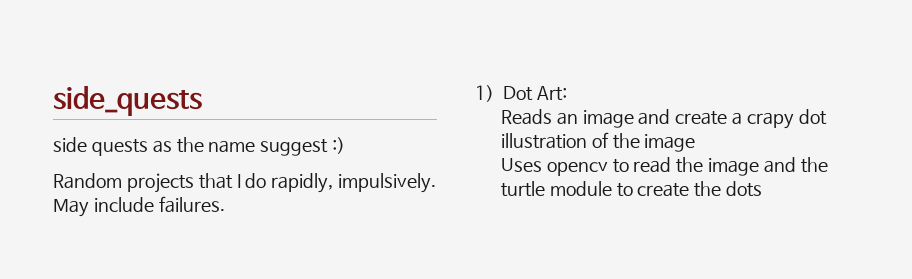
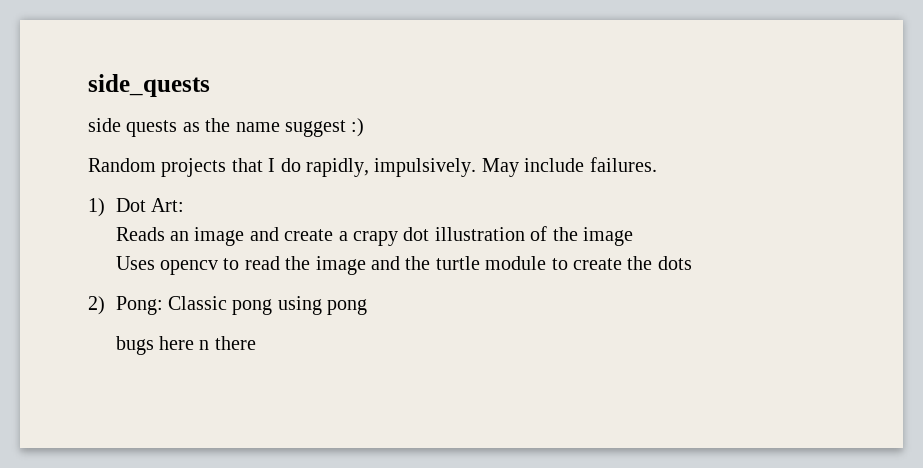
+ 2) Pong: Classic pong using pong
+ bugs here n there

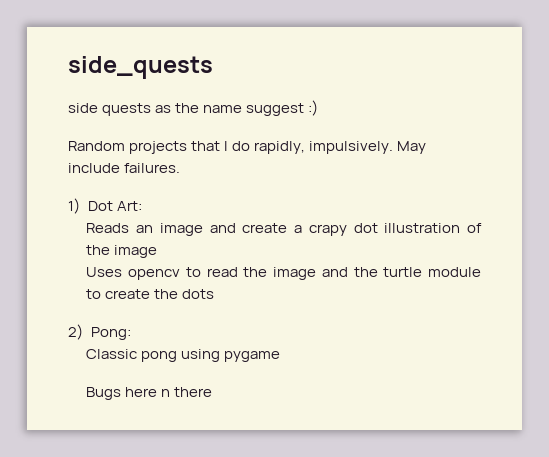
- 2) Pong: Classic pong using pong
- bugs here n there
+ 2) Pong:
+ Classic pong using pygame
+ Bugs here n there

